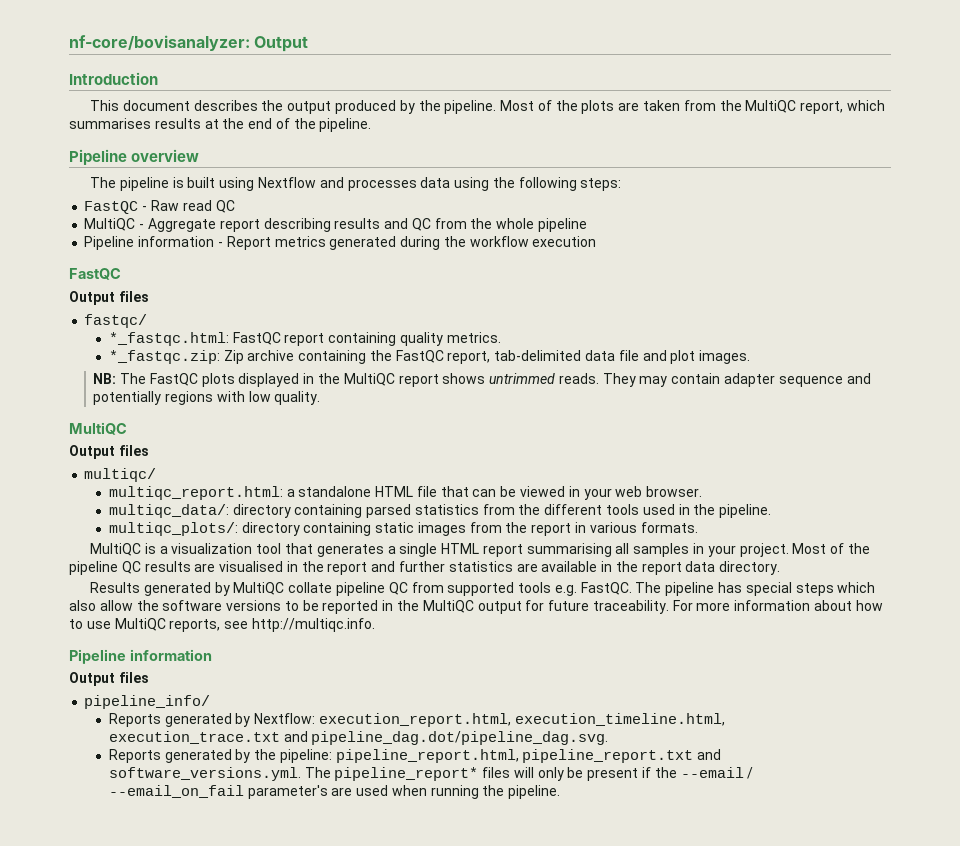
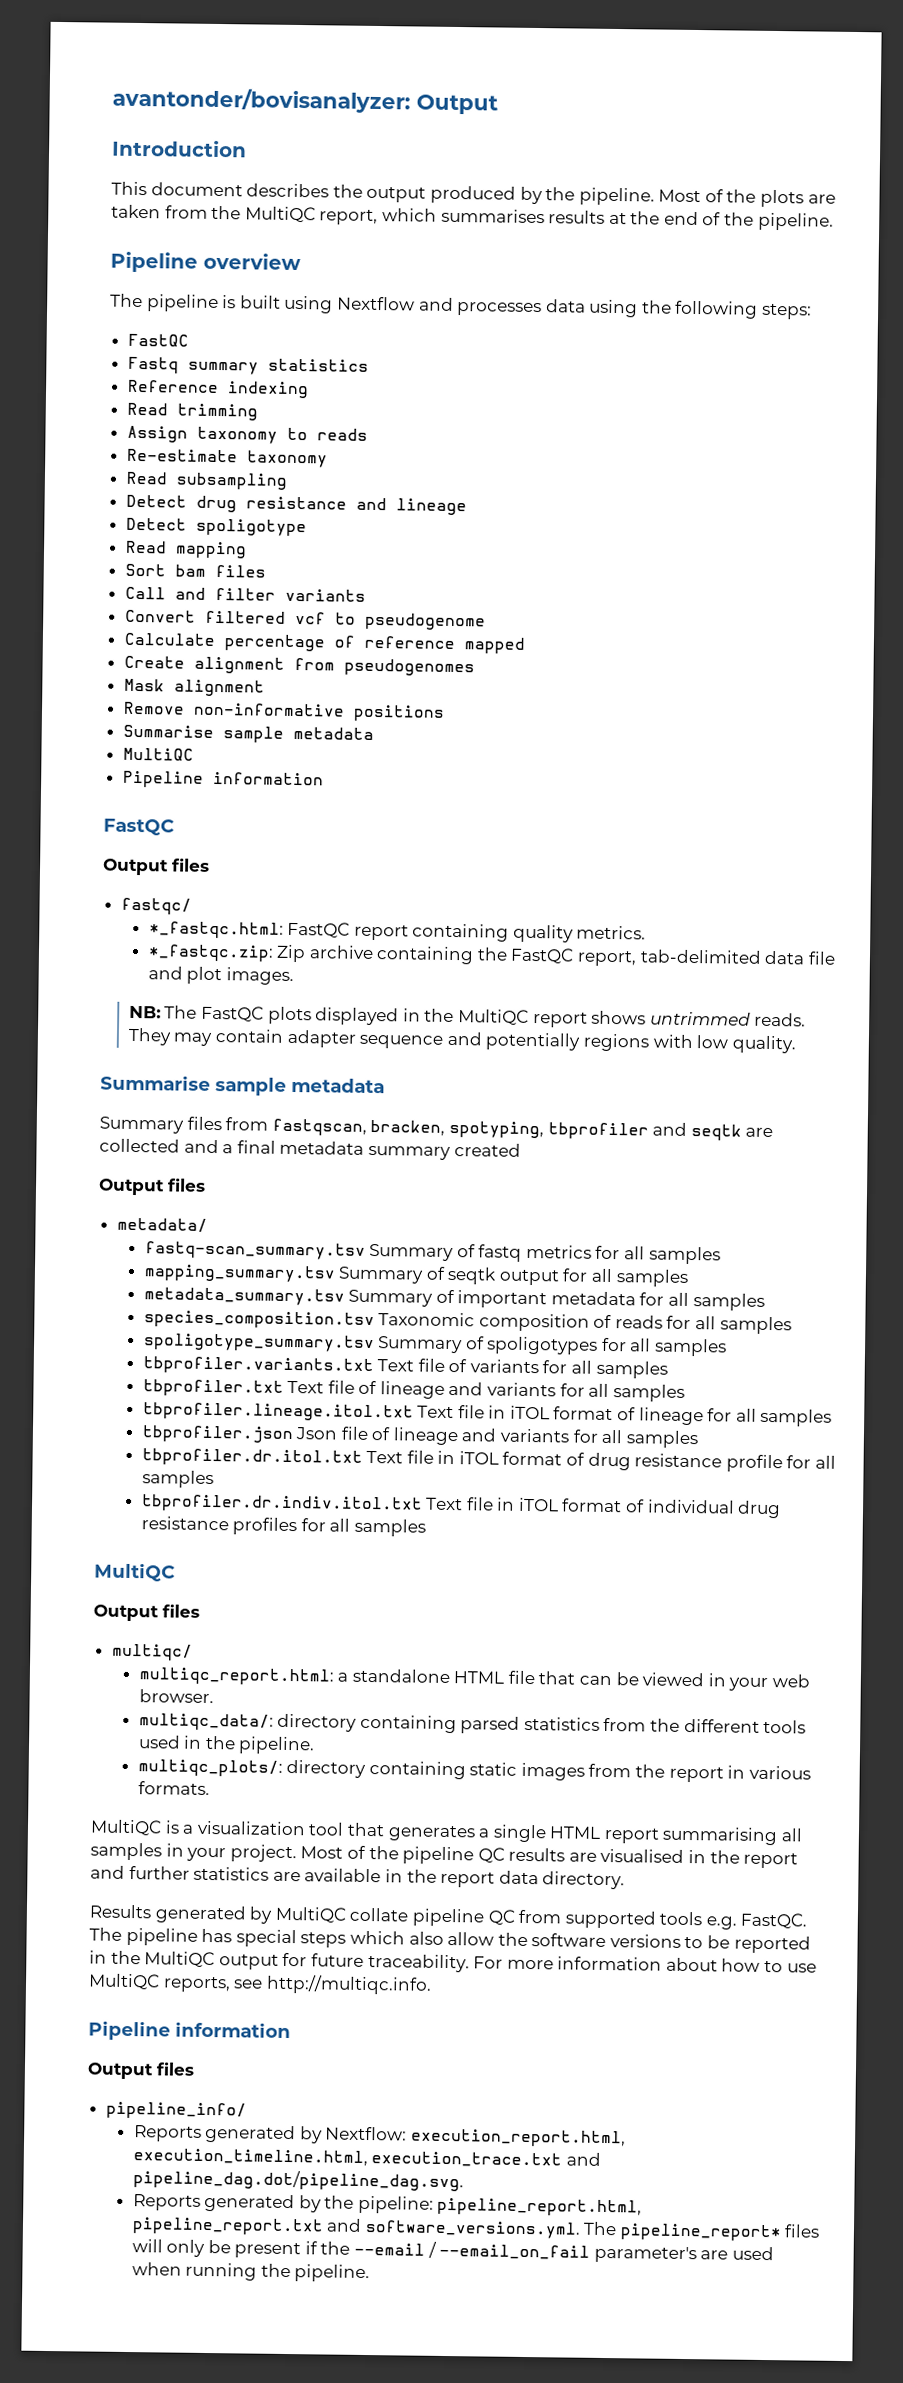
- nf-core/bovisanalyzer: Output
+ avantonder/bovisanalyzer: Output
  The pipeline is built using Nextflow and processes data using the following steps:
- FastQC - Raw read QC
- MultiQC - Aggregate report describing results and QC from the whole pipeline
- Pipeline information - Report metrics generated during the workflow execution
+ FastQC
+ Fastq summary statistics
+ Reference indexing
+ Read trimming
+ Assign taxonomy to reads
+ Re-estimate taxonomy
+ Read subsampling
+ Detect drug resistance and lineage
+ Detect spoligotype
+ Read mapping
+ Sort bam files
+ Call and filter variants
+ Convert filtered vcf to pseudogenome
+ Calculate percentage of reference mapped
+ Create alignment from pseudogenomes
+ Mask alignment
+ Remove non-informative positions
+ Summarise sample metadata
+ MultiQC
+ Pipeline information
  They may contain adapter sequence and potentially regions with low quality.
+ Summarise sample metadata
+ Summary files from fastqscan, bracken, spotyping, tbprofiler and seqtk are collected and a final metadata summary created
+ Output files
+ metadata/
+ fastq-scan_summary.tsv Summary of fastq metrics for all samples
+ mapping_summary.tsv Summary of seqtk output for all samples
+ metadata_summary.tsv Summary of important metadata for all samples
+ species_composition.tsv Taxonomic composition of reads for all samples
+ spoligotype_summary.tsv Summary of spoligotypes for all samples
+ tbprofiler.variants.txt Text file of variants for all samples
+ tbprofiler.txt Text file of lineage and variants for all samples
+ tbprofiler.lineage.itol.txt Text file in iTOL format of lineage for all samples
+ tbprofiler.json Json file of lineage and variants for all samples
+ tbprofiler.dr.itol.txt Text file in iTOL format of drug resistance profile for all samples
+ tbprofiler.dr.indiv.itol.txt Text file in iTOL format of individual drug resistance profiles for all samples

